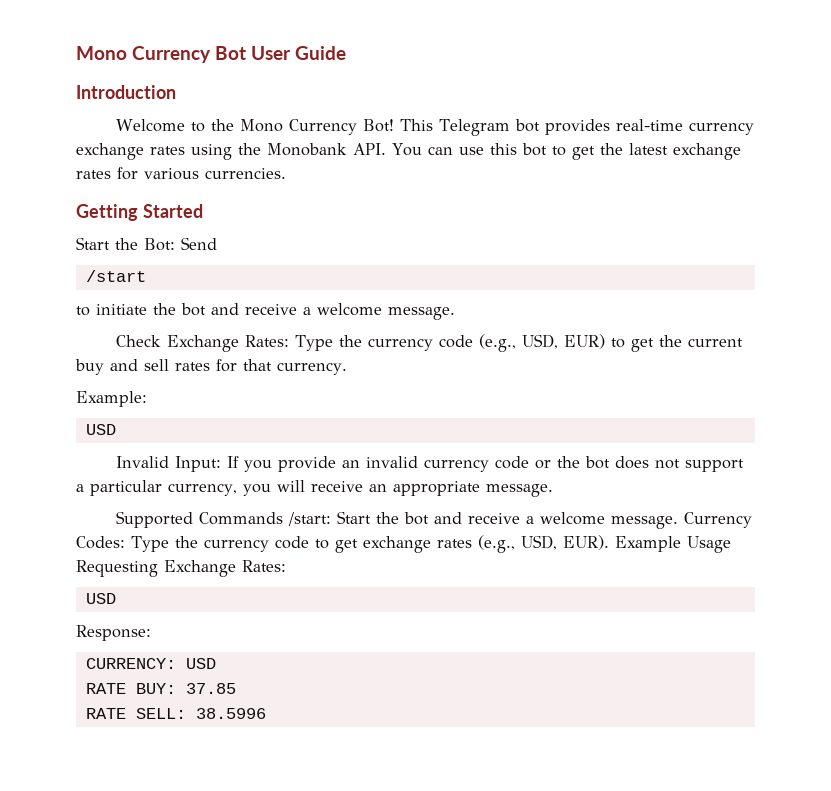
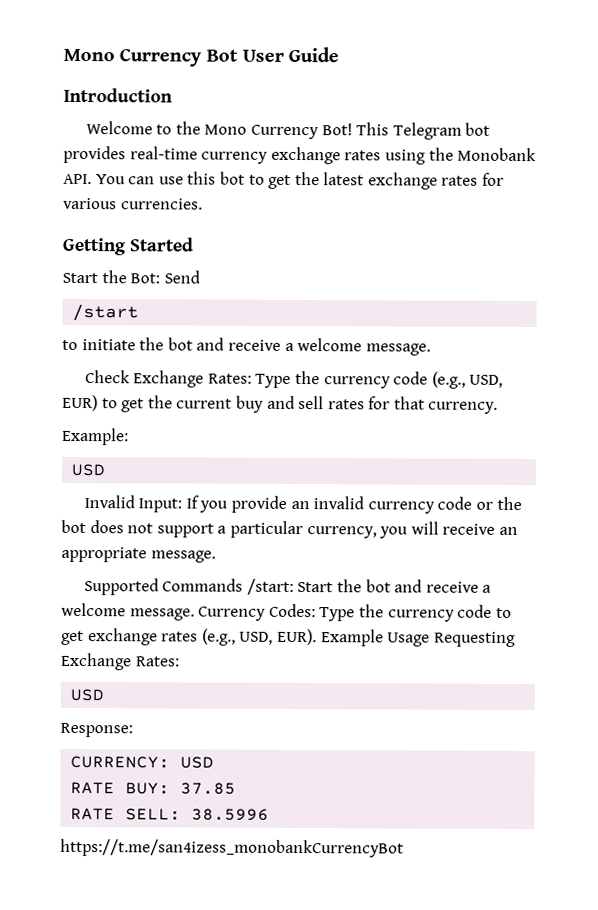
+ https://t.me/san4izess_monobankCurrencyBot

